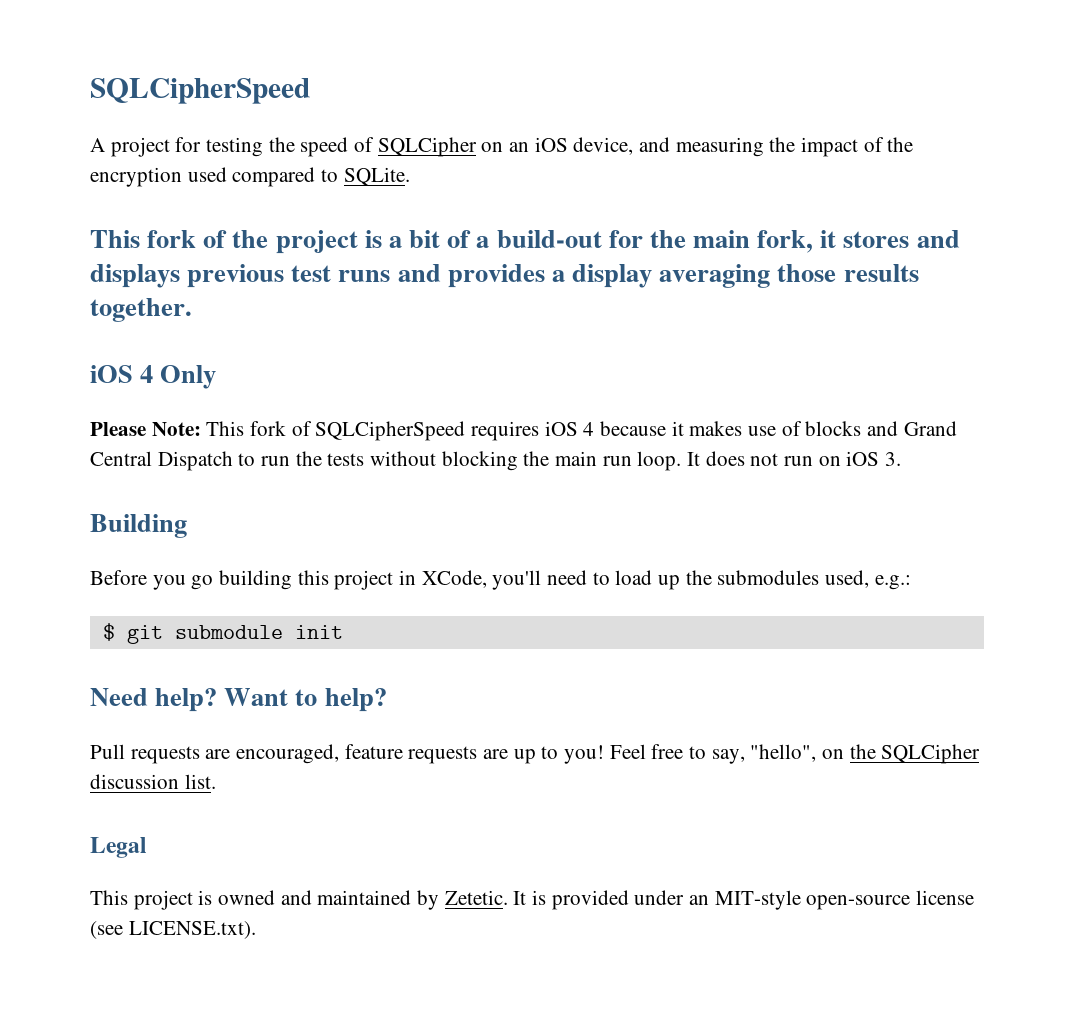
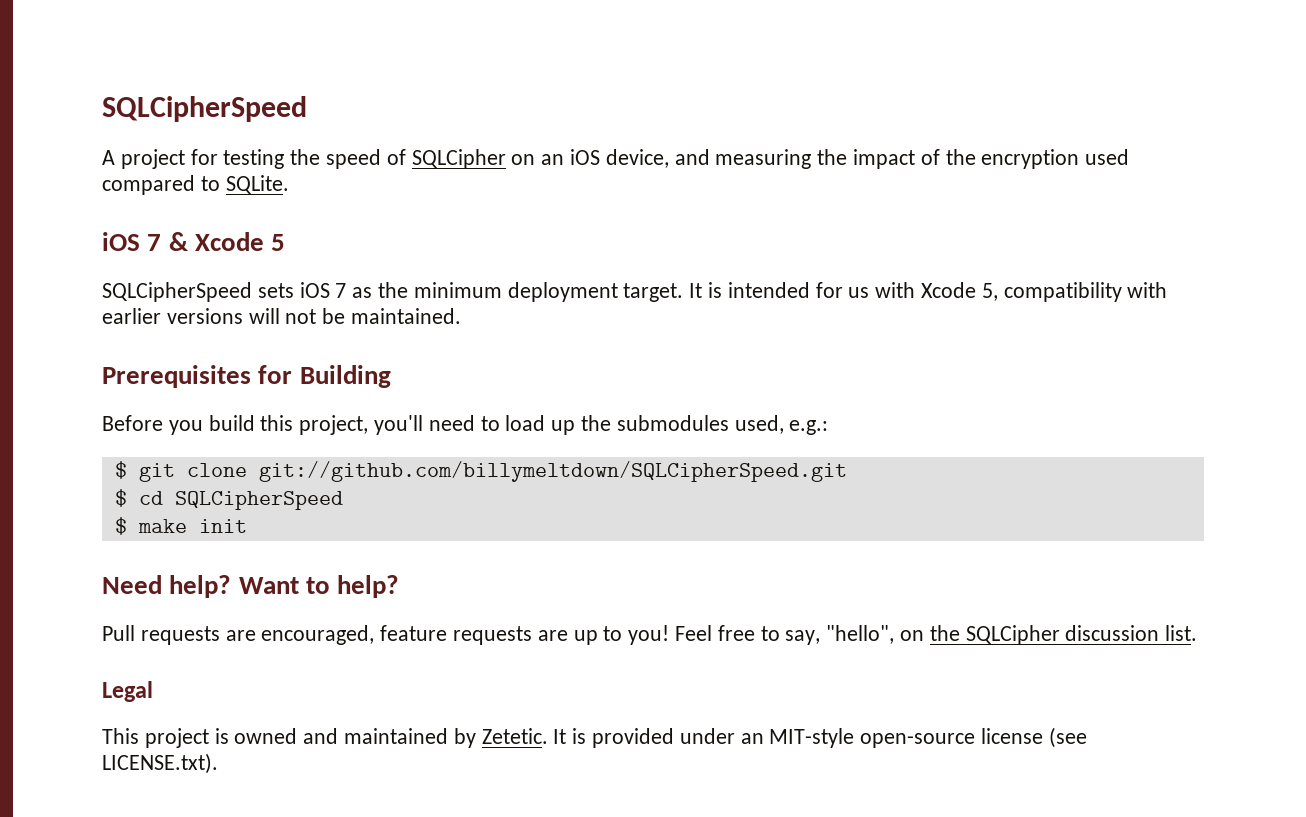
- This fork of the project is a bit of a build-out for the main fork, it stores and displays previous test runs and provides a display averaging those results together.
- iOS 4 Only
- Please Note: This fork of SQLCipherSpeed requires iOS 4 because it makes use of blocks and Grand Central Dispatch to run the tests without blocking the main run loop. It does not run on iOS 3.
- Building
- Before you go building this project in XCode, you'll need to load up the submodules used, e.g.:
+ iOS 7 & Xcode 5
+ SQLCipherSpeed sets iOS 7 as the minimum deployment target. It is intended for us with Xcode 5, compatibility with earlier versions will not be maintained.
+ Prerequisites for Building
+ Before you build this project, you'll need to load up the submodules used, e.g.:
- $ git submodule init
+ $ git clone git://github.com/billymeltdown/SQLCipherSpeed.git
+ $ cd SQLCipherSpeed
+ $ make init

